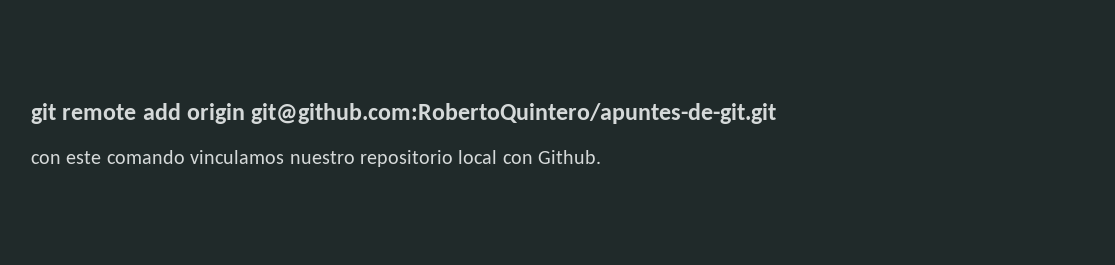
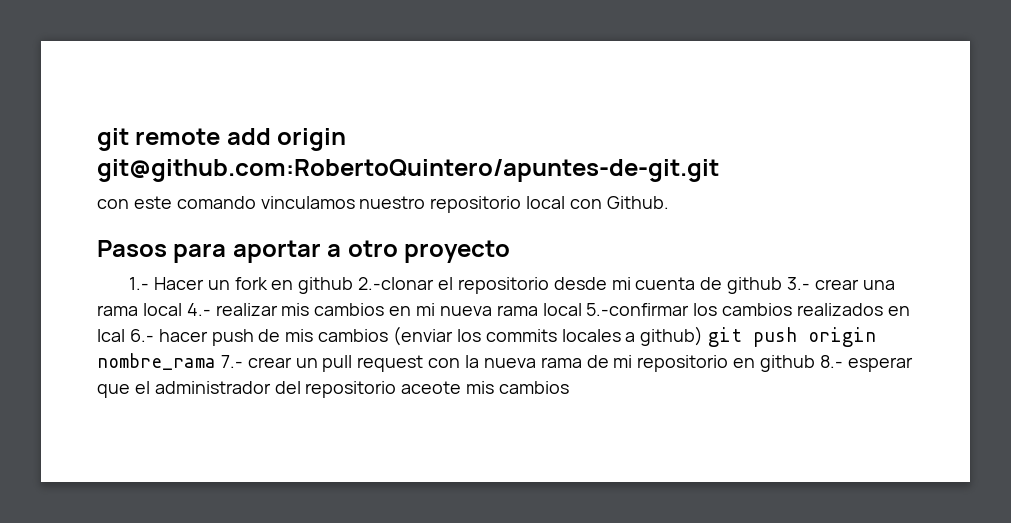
+ Pasos para aportar a otro proyecto
+ 1.- Hacer un fork en github 2.-clonar el repositorio desde mi cuenta de github 3.- crear una rama local 4.- realizar mis cambios en mi nueva rama local 5.-confirmar los cambios realizados en lcal 6.- hacer push de mis cambios (enviar los commits locales a github) git push origin nombre_rama 7.- crear un pull request con la nueva rama de mi repositorio en github 8.- esperar que el administrador del repositorio aceote mis cambios

